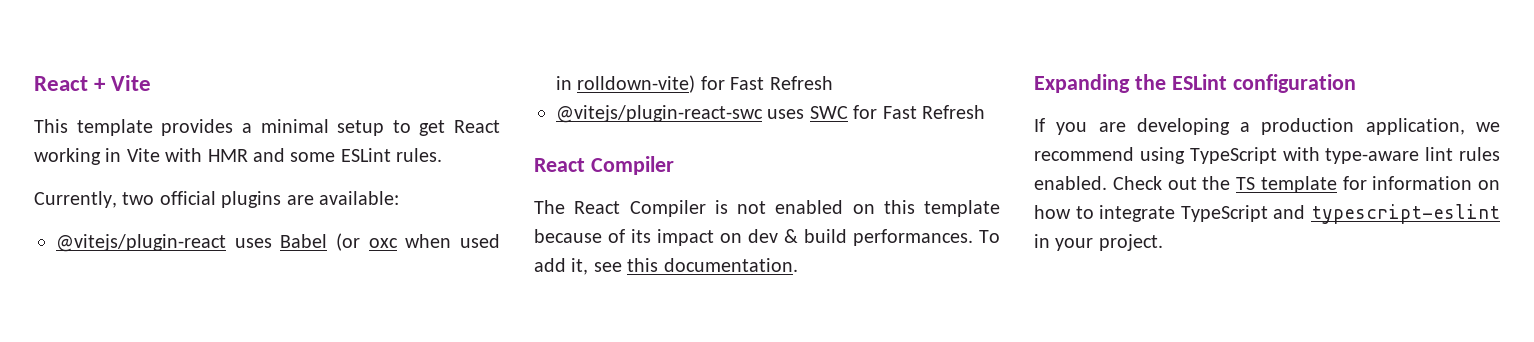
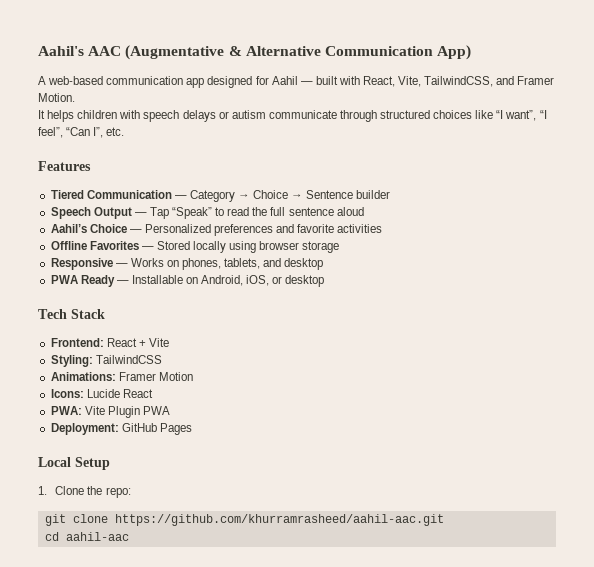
- React + Vite
- This template provides a minimal setup to get React working in Vite with HMR and some ESLint rules.
- Currently, two official plugins are available:
- @vitejs/plugin-react uses Babel (or oxc when used in rolldown-vite) for Fast Refresh
- @vitejs/plugin-react-swc uses SWC for Fast Refresh
- React Compiler
- The React Compiler is not enabled on this template because of its impact on dev & build performances. To add it, see this documentation.
- Expanding the ESLint configuration
- If you are developing a production application, we recommend using TypeScript with type-aware lint rules enabled. Check out the TS template for information on how to integrate TypeScript and typescript-eslint in your project.
+ Aahil's AAC (Augmentative & Alternative Communication App)
+ A web-based communication app designed for Aahil — built with React, Vite, TailwindCSS, and Framer Motion.
+ It helps children with speech delays or autism communicate through structured choices like “I want”, “I feel”, “Can I”, etc.
+ Features
+ Tiered Communication — Category → Choice → Sentence builder
+ Speech Output — Tap “Speak” to read the full sentence aloud
+ Aahil’s Choice — Personalized preferences and favorite activities
+ Offline Favorites — Stored locally using browser storage
+ Responsive — Works on phones, tablets, and desktop
+ PWA Ready — Installable on Android, iOS, or desktop
+ Tech Stack
+ Frontend: React + Vite
+ Styling: TailwindCSS
+ Animations: Framer Motion
+ Icons: Lucide React
+ PWA: Vite Plugin PWA
+ Deployment: GitHub Pages
+ Local Setup
+ 1. Clone the repo:
+ git clone https://github.com/khurramrasheed/aahil-aac.git
+ cd aahil-aac

